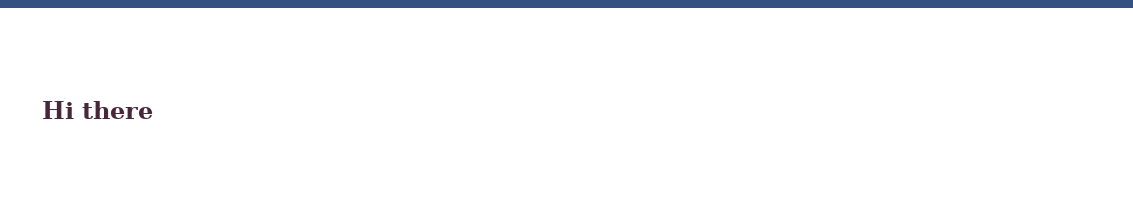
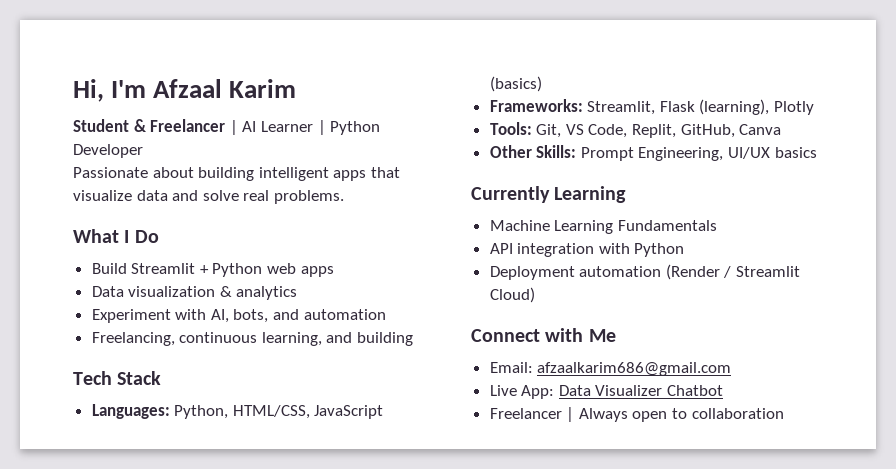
- Hi there
+ Hi, I'm Afzaal Karim
+ Student & Freelancer | AI Learner | Python Developer
+ Passionate about building intelligent apps that visualize data and solve real problems.
+ What I Do
+ Build Streamlit + Python web apps
+ Data visualization & analytics
+ Experiment with AI, bots, and automation
+ Freelancing, continuous learning, and building
+ Tech Stack
+ Languages: Python, HTML/CSS, JavaScript (basics)
+ Frameworks: Streamlit, Flask (learning), Plotly
+ Tools: Git, VS Code, Replit, GitHub, Canva
+ Other Skills: Prompt Engineering, UI/UX basics
+ Currently Learning
+ Machine Learning Fundamentals
+ API integration with Python
+ Deployment automation (Render / Streamlit Cloud)
+ Connect with Me
+ Email: afzaalkarim686@gmail.com
+ Live App: Data Visualizer Chatbot
+ Freelancer | Always open to collaboration

